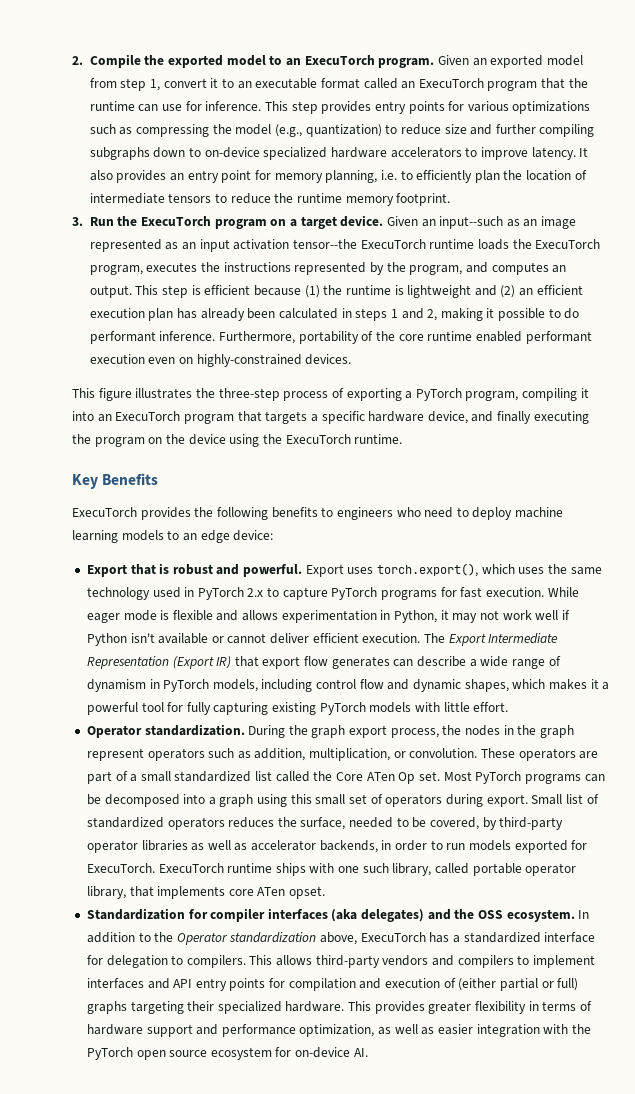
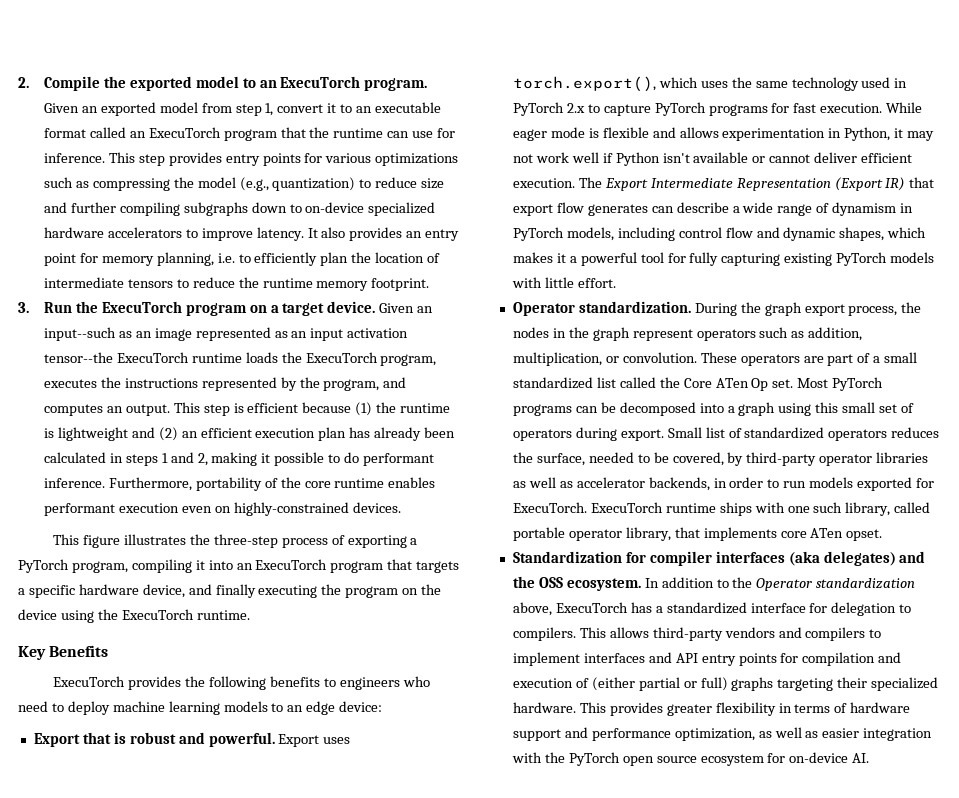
- Furthermore, portability of the core runtime enabled performant execution even on highly-constrained devices.
+ Furthermore, portability of the core runtime enables performant execution even on highly-constrained devices.

